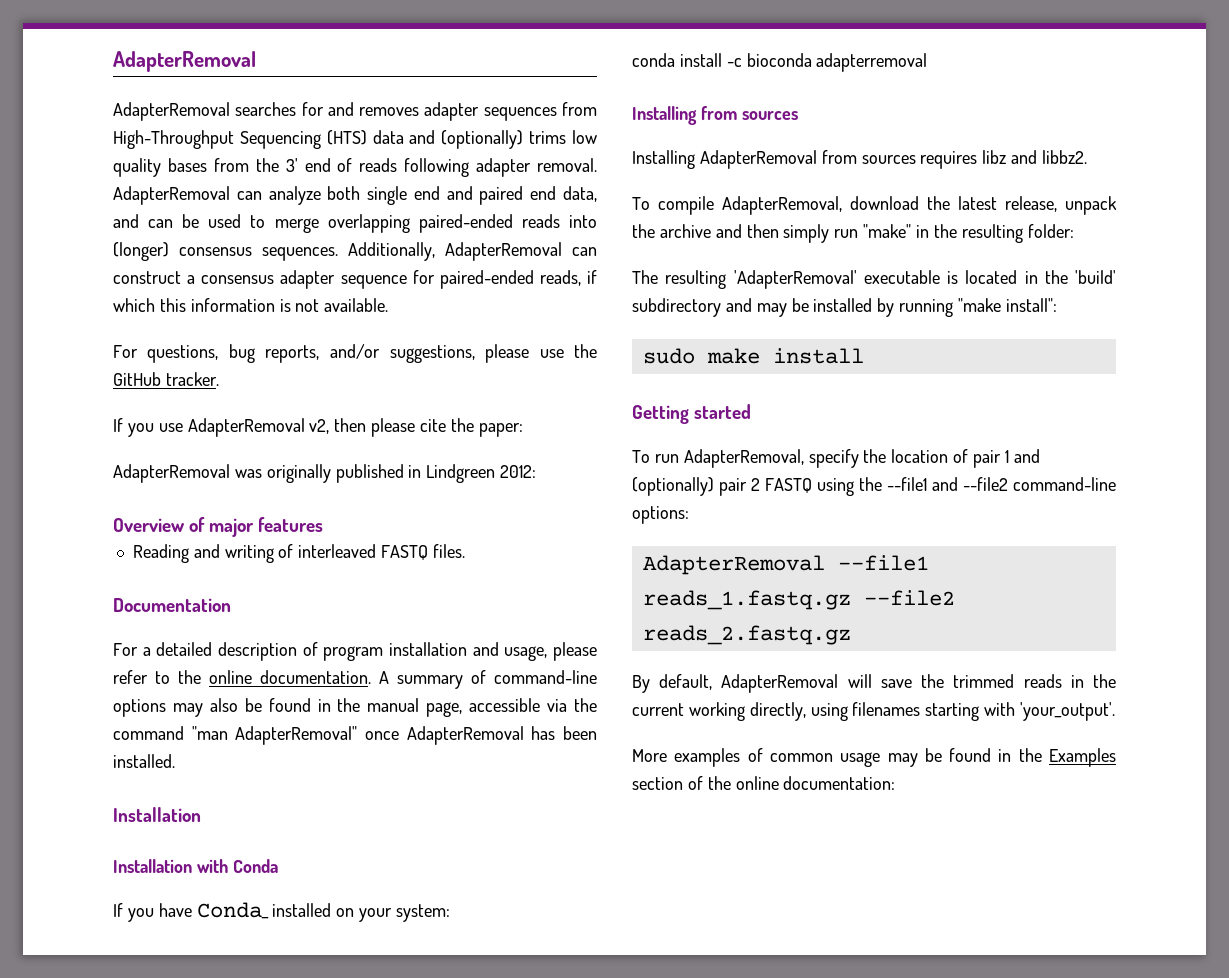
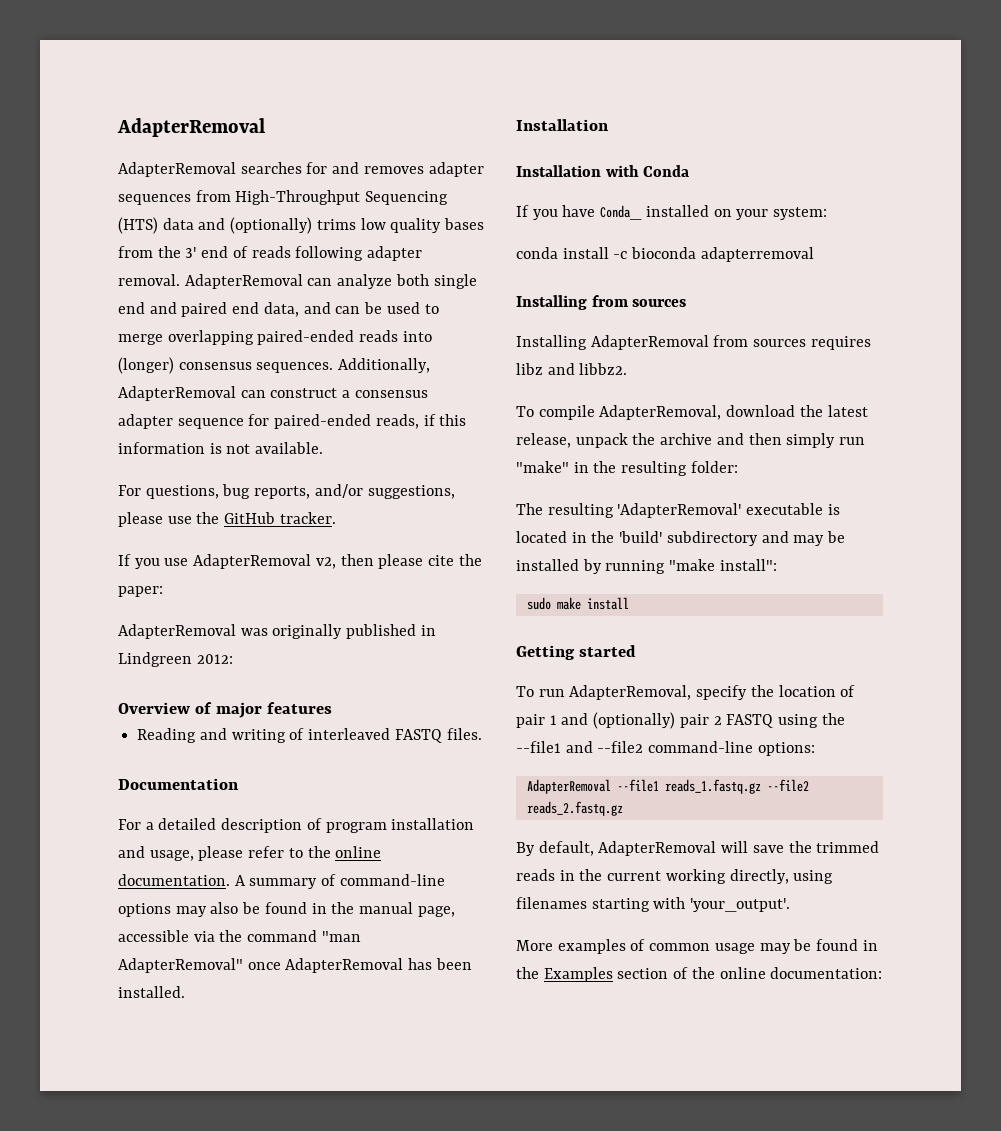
- Additionally, AdapterRemoval can construct a consensus adapter sequence for paired-ended reads, if which this information is not available.
+ Additionally, AdapterRemoval can construct a consensus adapter sequence for paired-ended reads, if this information is not available.

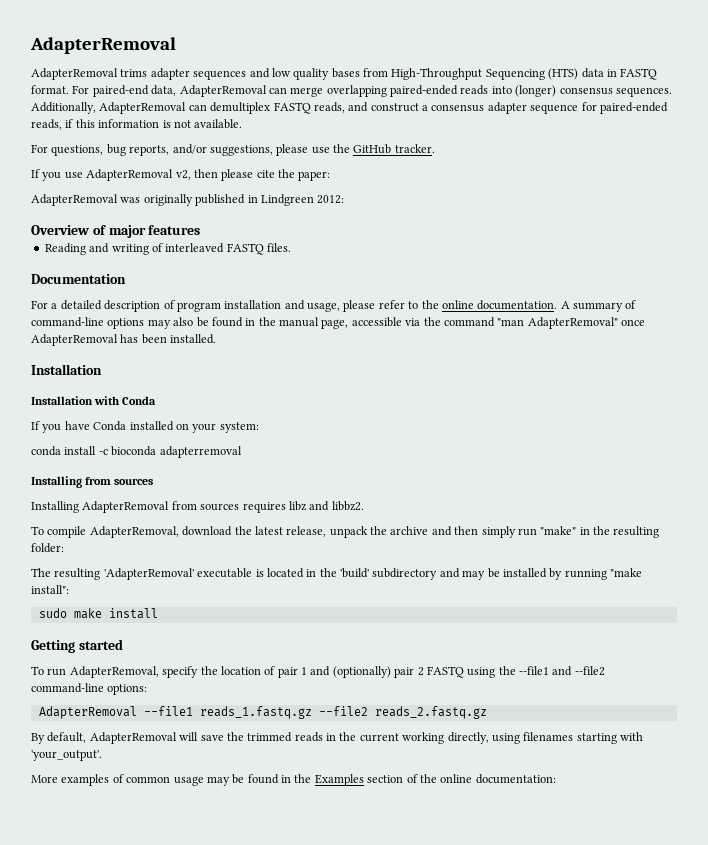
- AdapterRemoval searches for and removes adapter sequences from High-Throughput Sequencing (HTS) data and (optionally) trims low quality bases from the 3' end of reads following adapter removal. AdapterRemoval can analyze both single end and paired end data, and can be used to merge overlapping paired-ended reads into (longer) consensus sequences.
+ AdapterRemoval trims adapter sequences and low quality bases from High-Throughput Sequencing (HTS) data in FASTQ format. For paired-end data, AdapterRemoval can merge overlapping paired-ended reads into (longer) consensus sequences.
- Additionally, AdapterRemoval can construct a consensus adapter sequence for paired-ended reads, if this information is not available.
+ Additionally, AdapterRemoval can demultiplex FASTQ reads, and construct a consensus adapter sequence for paired-ended reads, if this information is not available.
- If you have Conda_ installed on your system:
+ If you have Conda installed on your system:

